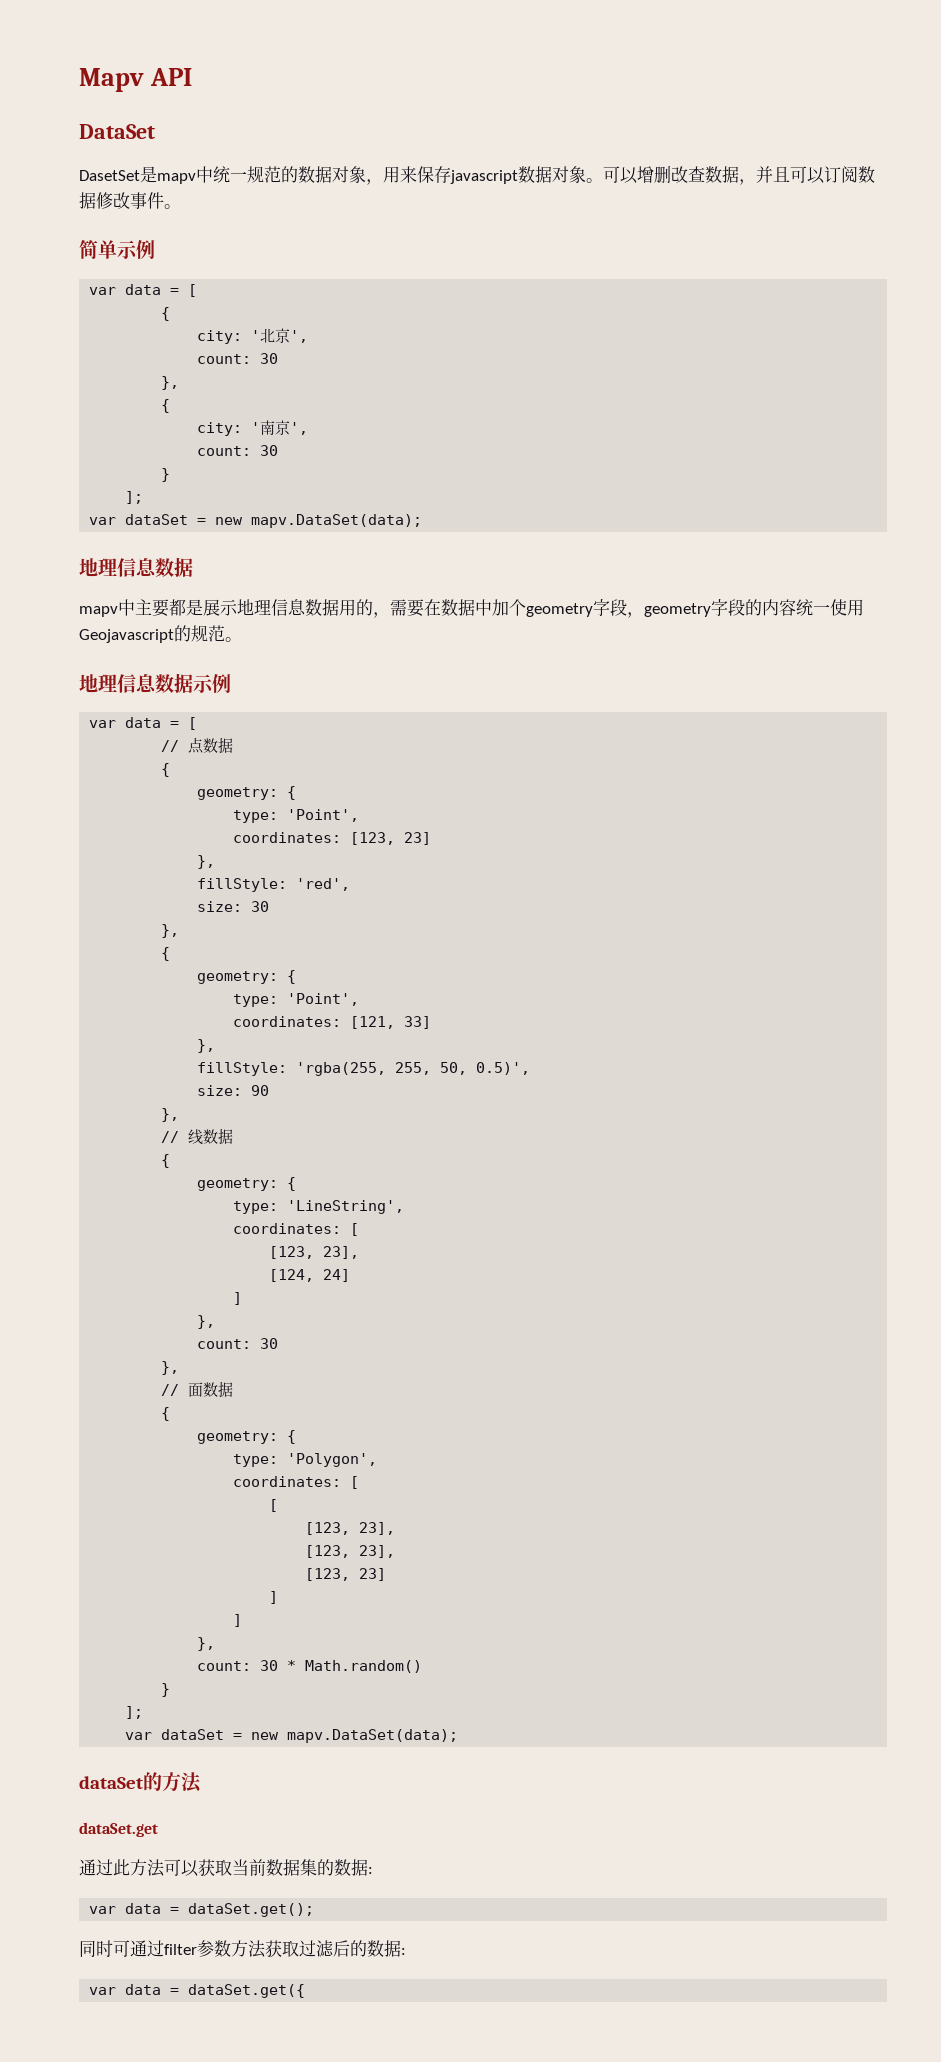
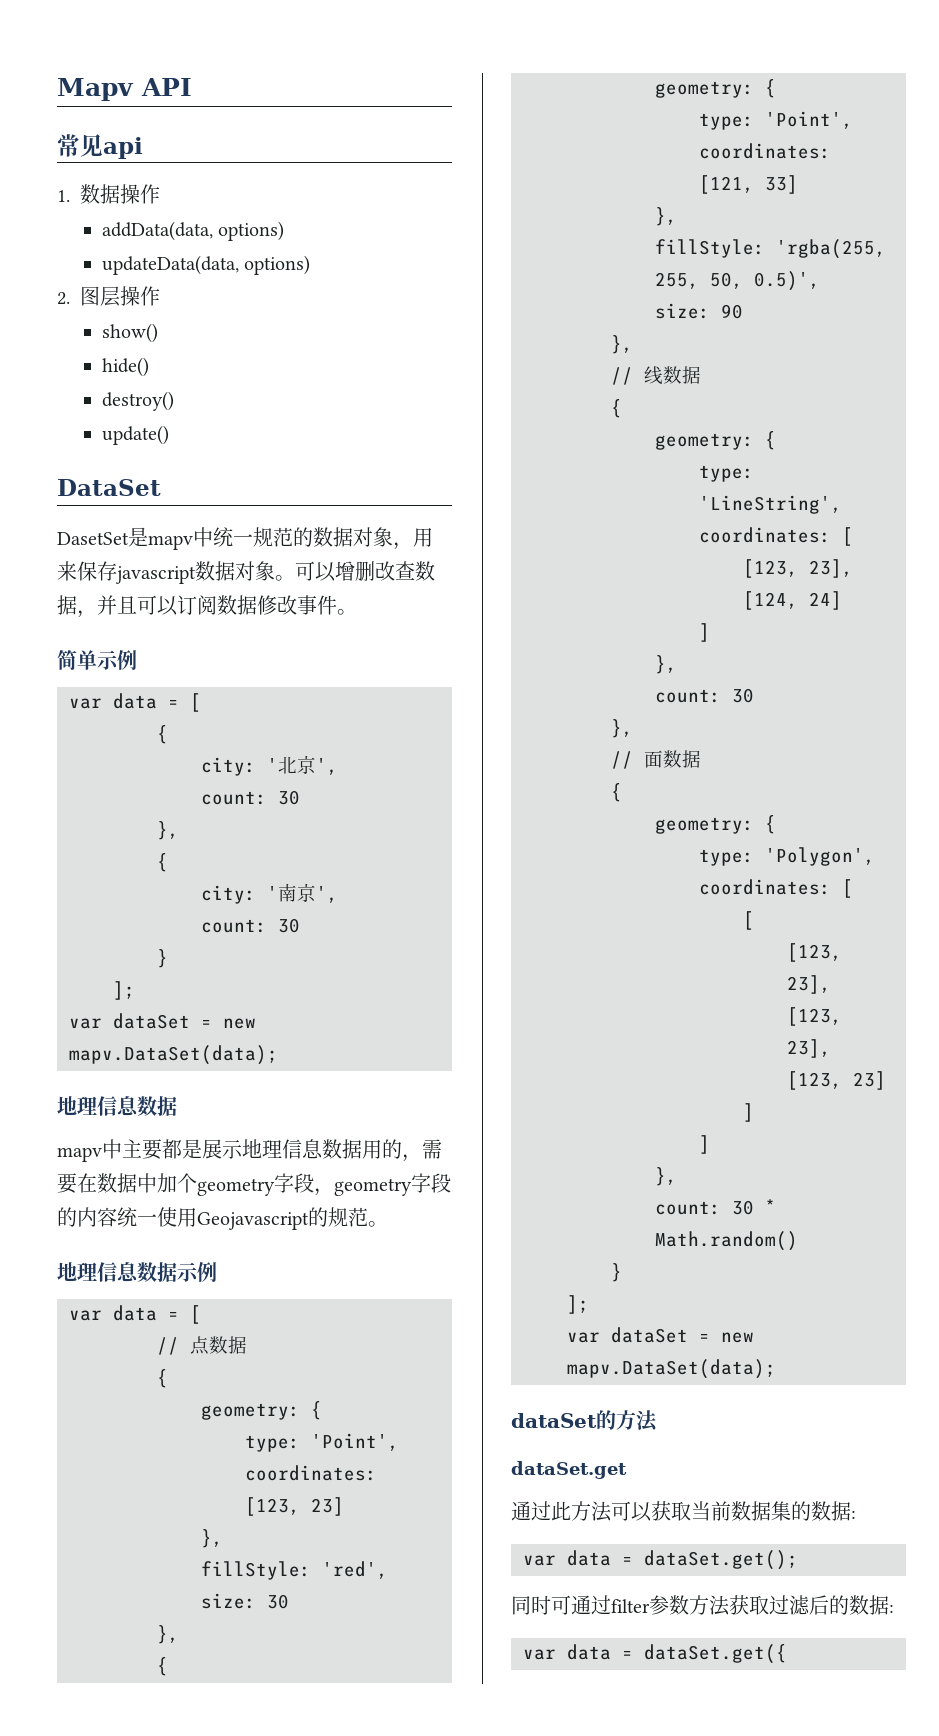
+ 常见api
+ 1.数据操作
+ addData(data, options)
+ updateData(data, options)
+ 2.图层操作
+ show()
+ hide()
+ destroy()
+ update()

